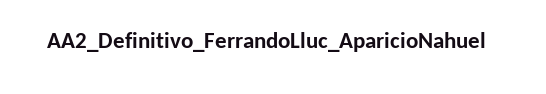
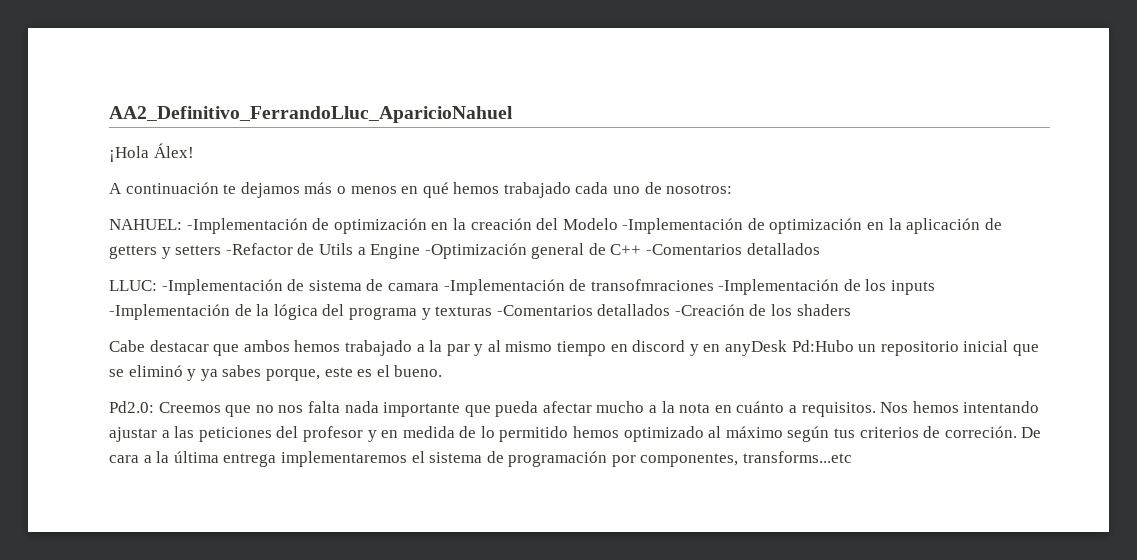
+ ¡Hola Álex!
+ A continuación te dejamos más o menos en qué hemos trabajado cada uno de nosotros:
+ NAHUEL: -Implementación de optimización en la creación del Modelo -Implementación de optimización en la aplicación de getters y setters -Refactor de Utils a Engine -Optimización general de C++ -Comentarios detallados
+ LLUC: -Implementación de sistema de camara -Implementación de transofmraciones -Implementación de los inputs -Implementación de la lógica del programa y texturas -Comentarios detallados -Creación de los shaders
+ Cabe destacar que ambos hemos trabajado a la par y al mismo tiempo en discord y en anyDesk Pd:Hubo un repositorio inicial que se eliminó y ya sabes porque, este es el bueno.
+ Pd2.0: Creemos que no nos falta nada importante que pueda afectar mucho a la nota en cuánto a requisitos. Nos hemos intentando ajustar a las peticiones del profesor y en medida de lo permitido hemos optimizado al máximo según tus criterios de correción. De cara a la última entrega implementaremos el sistema de programación por componentes, transforms...etc

